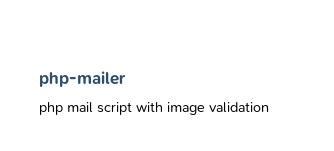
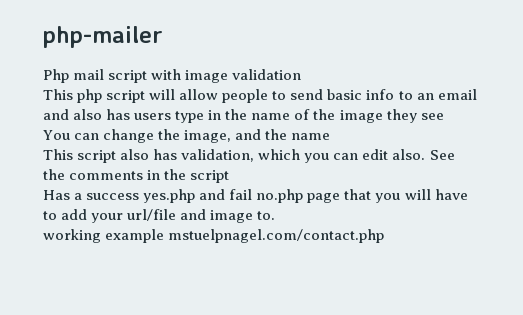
- php mail script with image validation
+ Php mail script with image validation
+ This php script will allow people to send basic info to an email and also has users type in the name of the image they see
+ You can change the image, and the name
+ This script also has validation, which you can edit also. See the comments in the script
+ Has a success yes.php and fail no.php page that you will have to add your url/file and image to.
+ working example mstuelpnagel.com/contact.php

